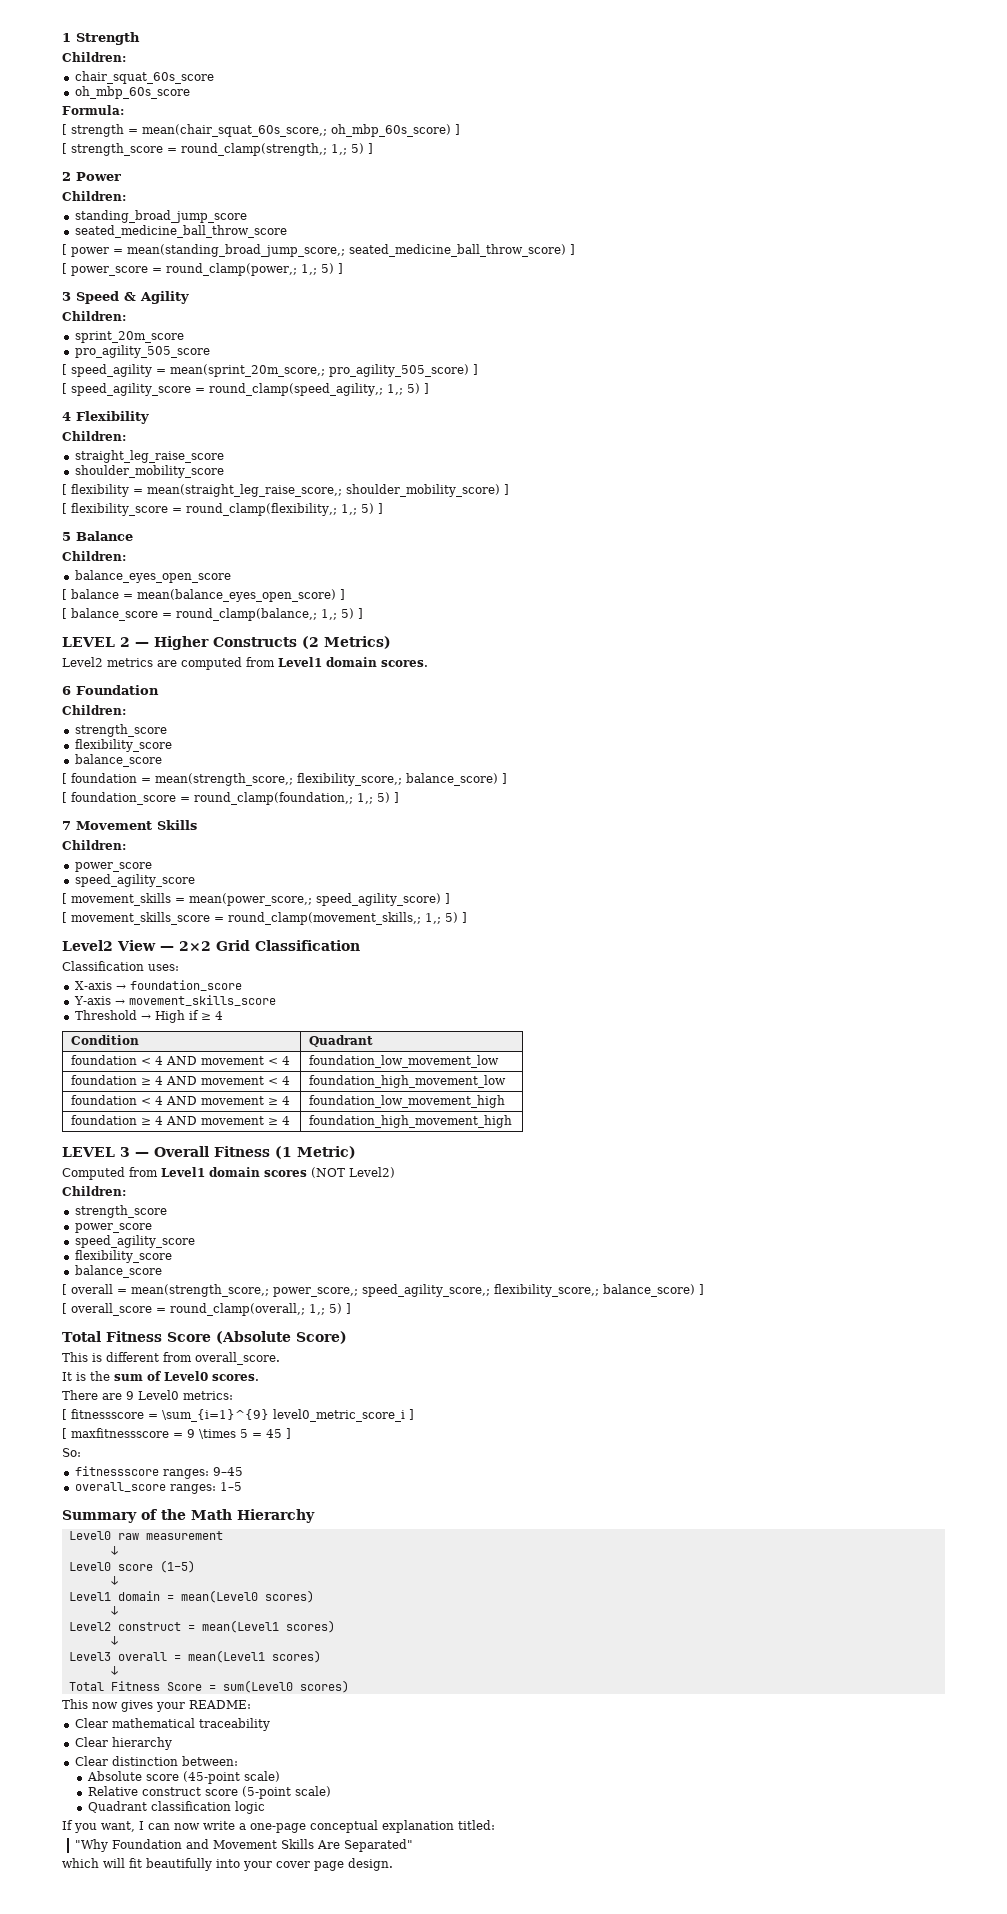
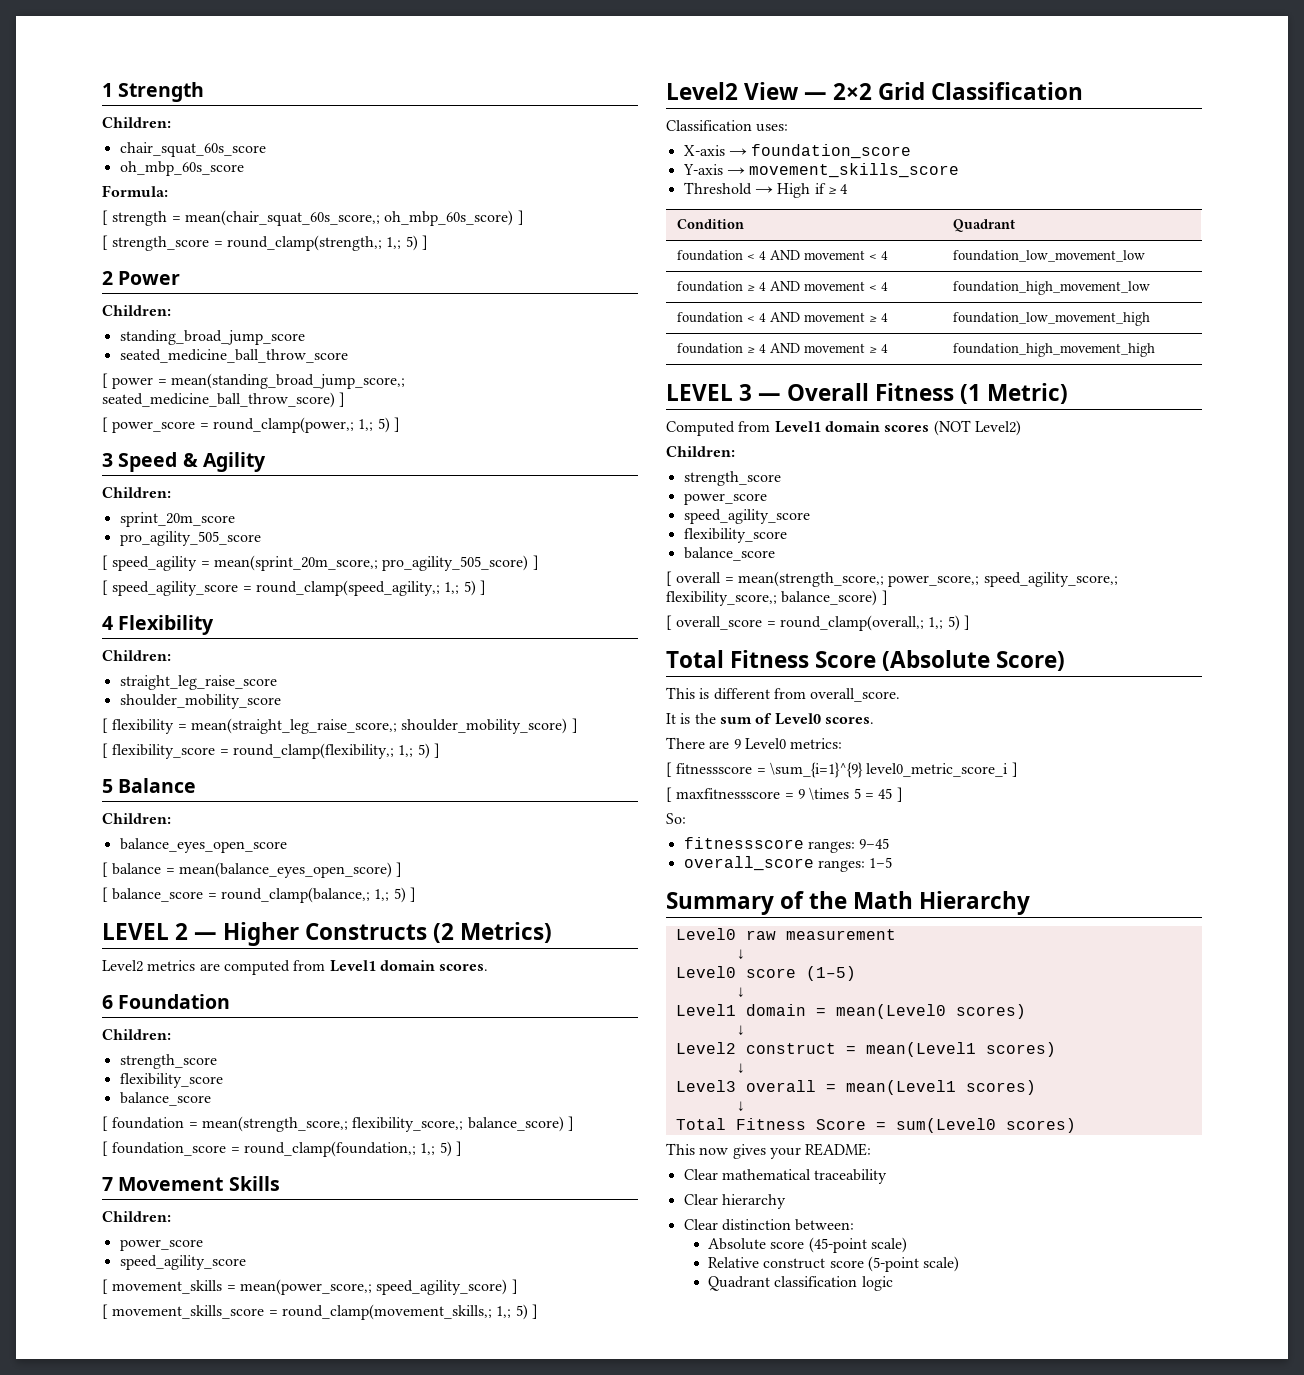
- If you want, I can now write a one-page conceptual explanation titled:
- "Why Foundation and Movement Skills Are Separated"
- which will fit beautifully into your cover page design.

